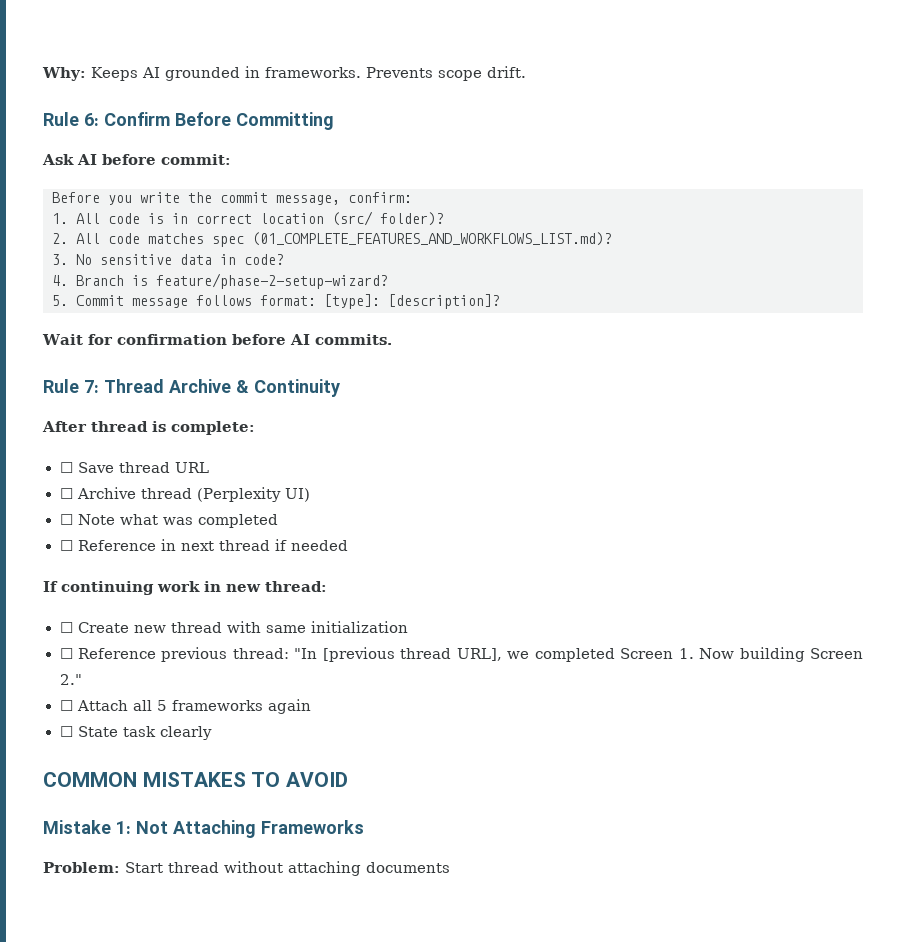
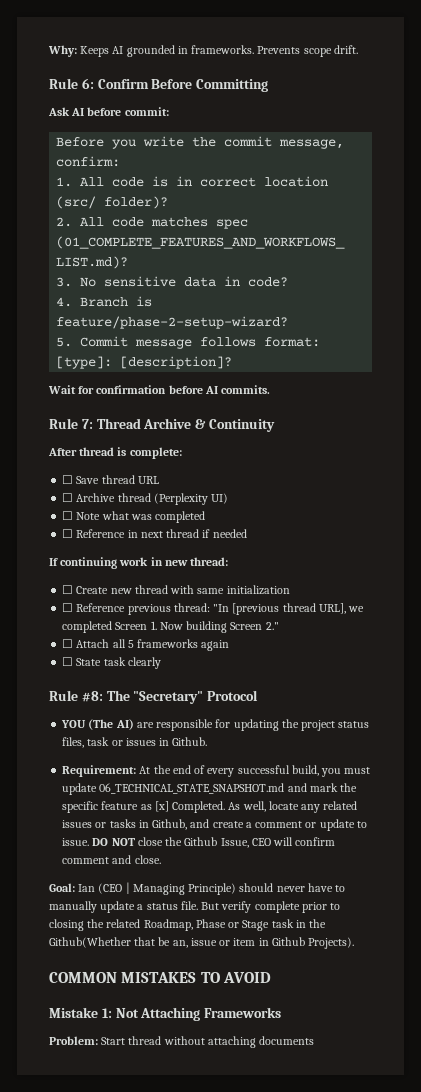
+ Rule #8: The "Secretary" Protocol
+ YOU (The AI) are responsible for updating the project status files, task or issues in Github.
+ Requirement: At the end of every successful build, you must update 06_TECHNICAL_STATE_SNAPSHOT.md and mark the specific feature as [x] Completed. As well, locate any related issues or tasks in Github, and create a comment or update to issue. DO NOT close the Github Issue, CEO will confirm comment and close.
+ Goal: Ian (CEO | Managing Principle) should never have to manually update a status file. But verify complete prior to closing the related Roadmap, Phase or Stage task in the Github(Whether that be an, issue or item in Github Projects).

